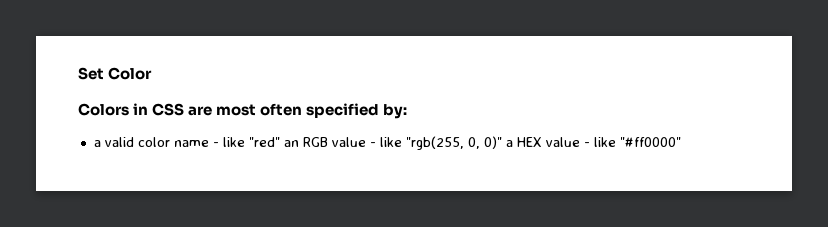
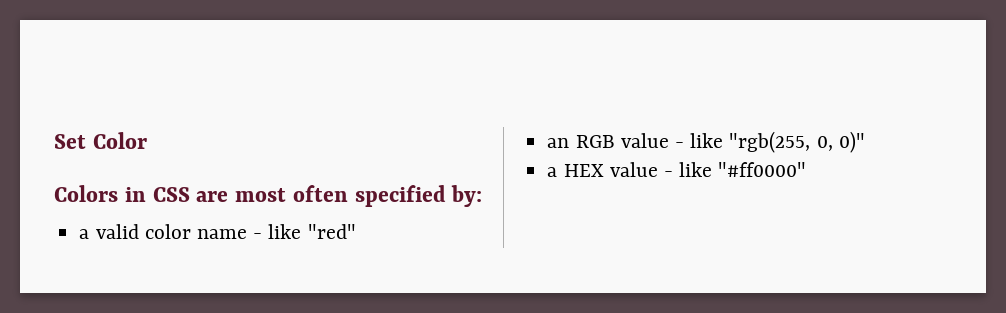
- a valid color name - like "red" an RGB value - like "rgb(255, 0, 0)" a HEX value - like "#ff0000"
+ a valid color name - like "red"
+ an RGB value - like "rgb(255, 0, 0)"
+ a HEX value - like "#ff0000"

